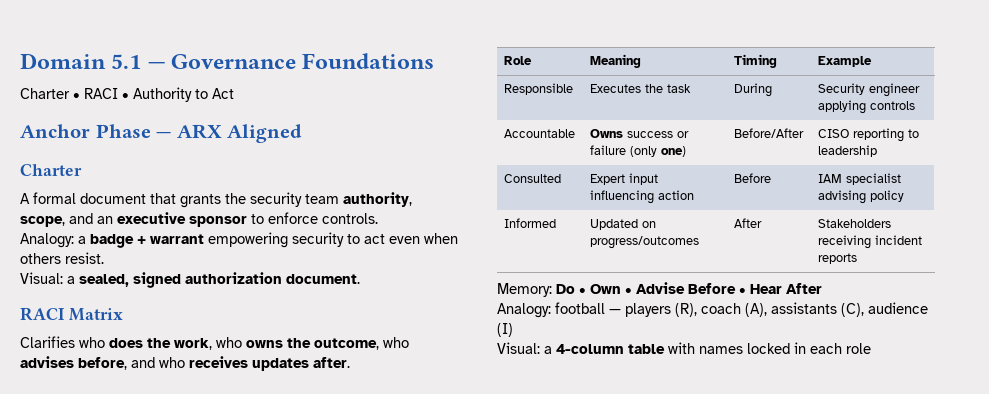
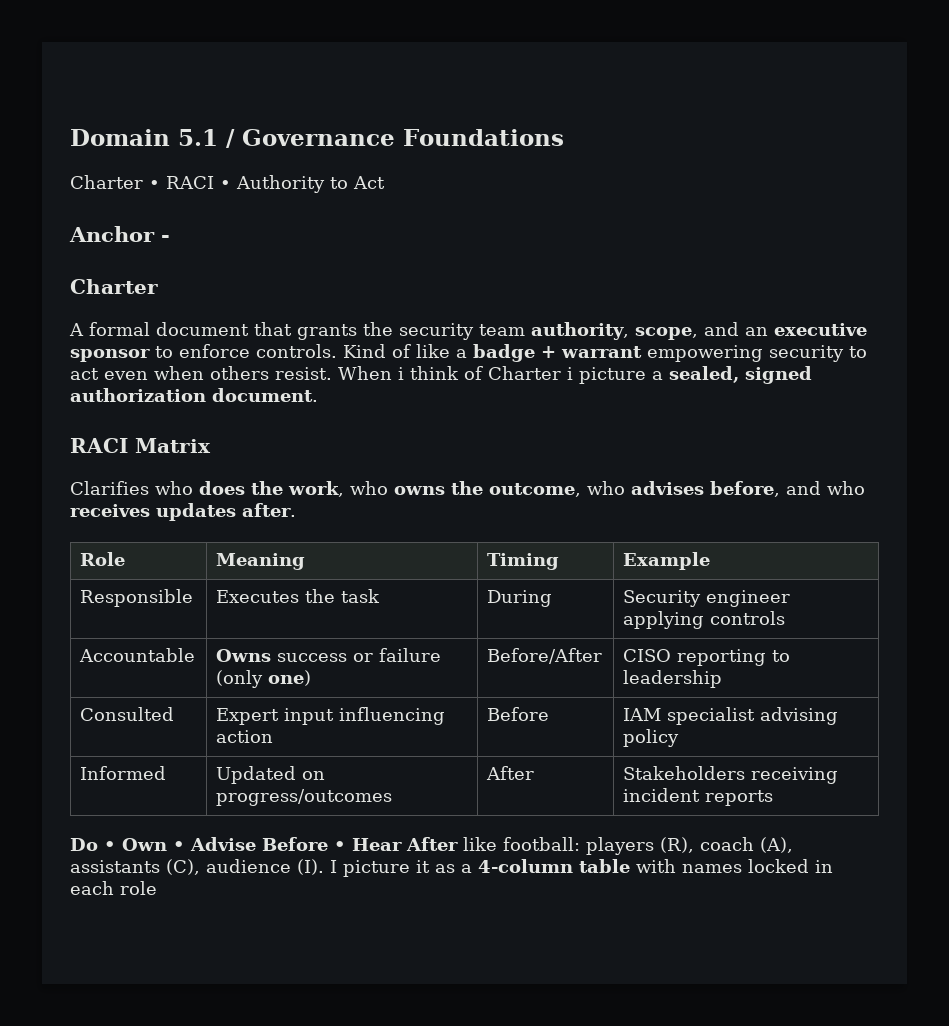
- Domain 5.1 — Governance Foundations
+ Domain 5.1 / Governance Foundations
- Anchor Phase — ARX Aligned
+ Anchor -
- A formal document that grants the security team authority, scope, and an executive sponsor to enforce controls.
- Analogy: a badge + warrant empowering security to act even when others resist.
- Visual: a sealed, signed authorization document.
+ A formal document that grants the security team authority, scope, and an executive sponsor to enforce controls. Kind of like a badge + warrant empowering security to act even when others resist. When i think of Charter i picture a sealed, signed authorization document.
- Memory: Do • Own • Advise Before • Hear After
- Analogy: football — players (R), coach (A), assistants (C), audience (I)
- Visual: a 4-column table with names locked in each role
+ Do • Own • Advise Before • Hear After like football: players (R), coach (A), assistants (C), audience (I). I picture it as a 4-column table with names locked in each role

